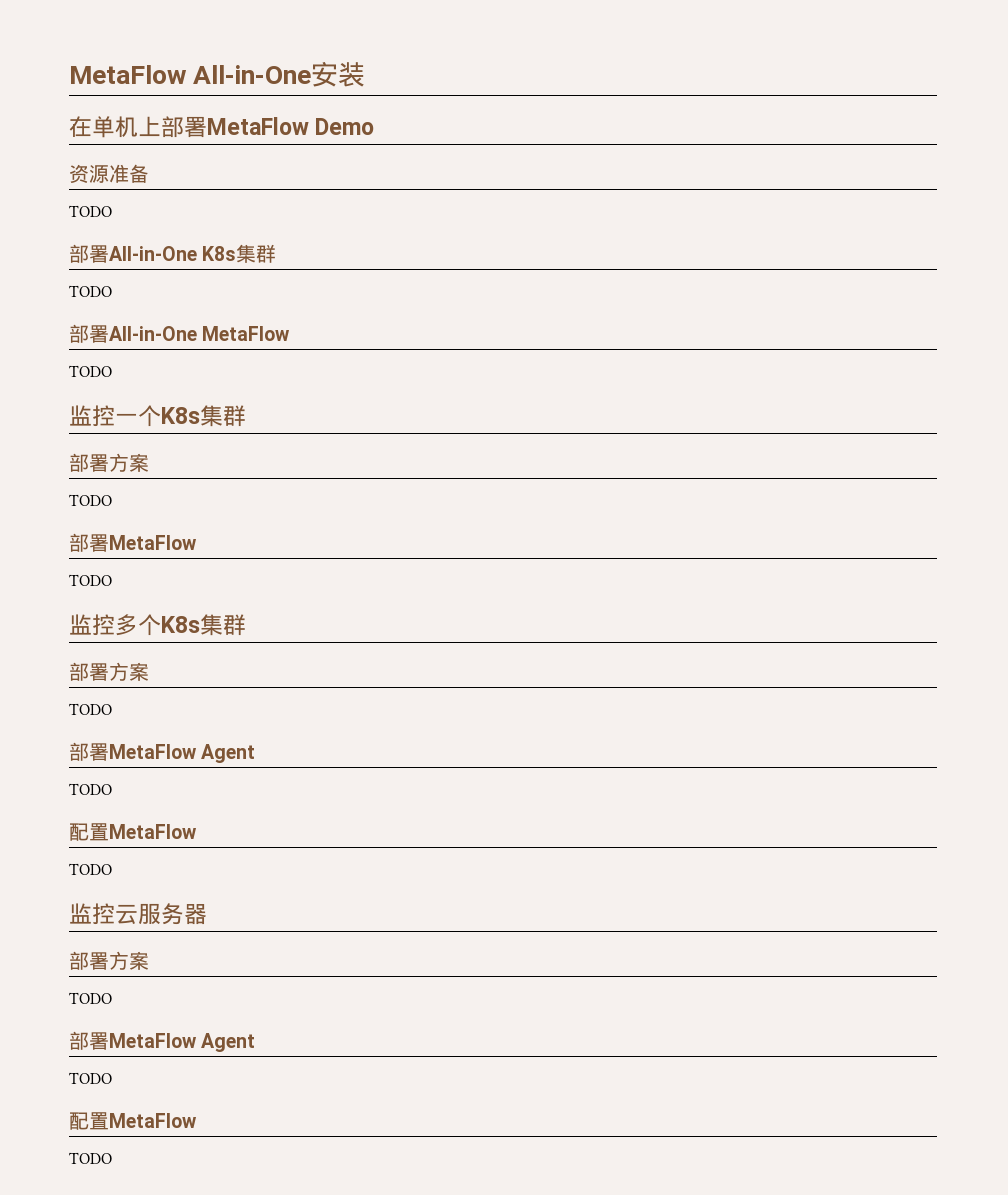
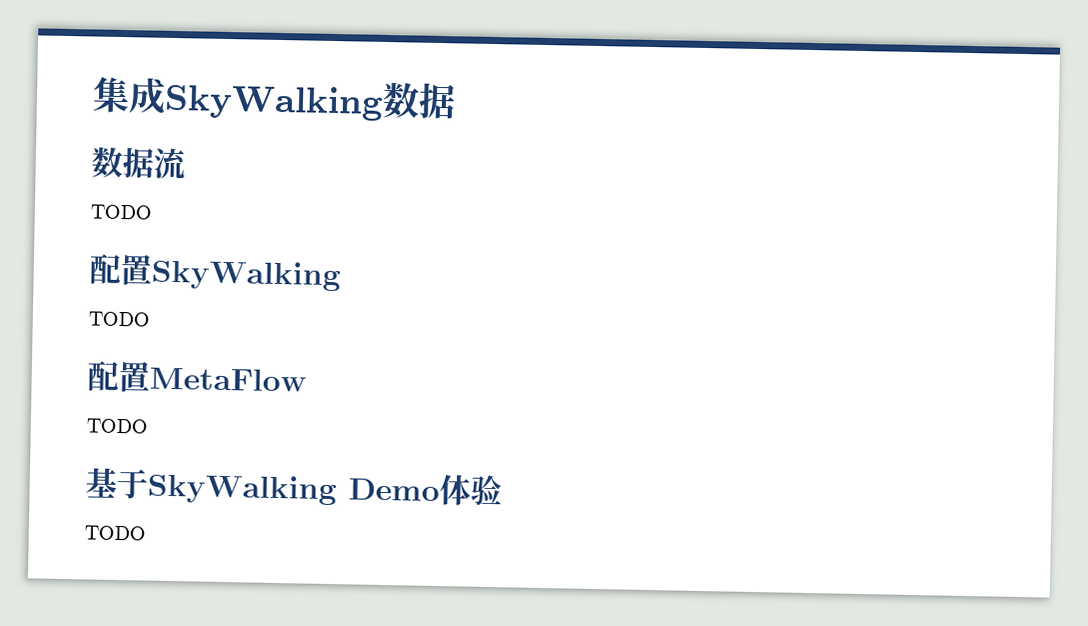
- MetaFlow All-in-One安装
- 在单机上部署MetaFlow Demo
- 资源准备
+ 集成SkyWalking数据
+ 数据流
  TODO
- 部署All-in-One K8s集群
- TODO
- 部署All-in-One MetaFlow
- TODO
- 监控一个K8s集群
- 部署方案
- TODO
- 部署MetaFlow
- TODO
- 监控多个K8s集群
- 部署方案
- TODO
- 部署MetaFlow Agent
+ 配置SkyWalking
  TODO
  配置MetaFlow
  TODO
- 监控云服务器
- 部署方案
- TODO
- 部署MetaFlow Agent
- TODO
- 配置MetaFlow
+ 基于SkyWalking Demo体验

